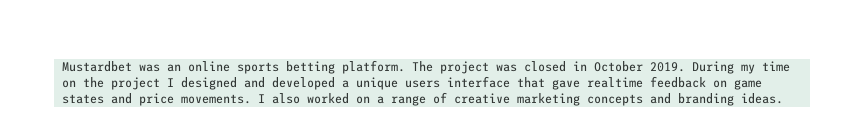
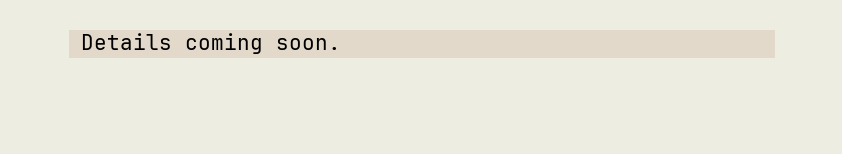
- Mustardbet was an online sports betting platform. The project was closed in October 2019. During my time on the project I designed and developed a unique users interface that gave realtime feedback on game states and price movements. I also worked on a range of creative marketing concepts and branding ideas.
+ Details coming soon.

